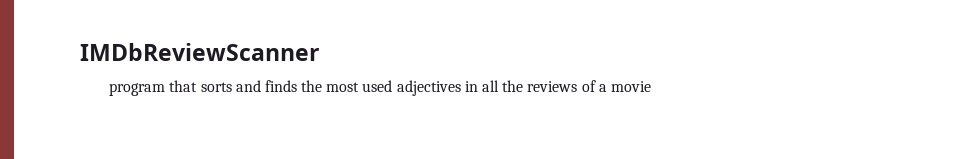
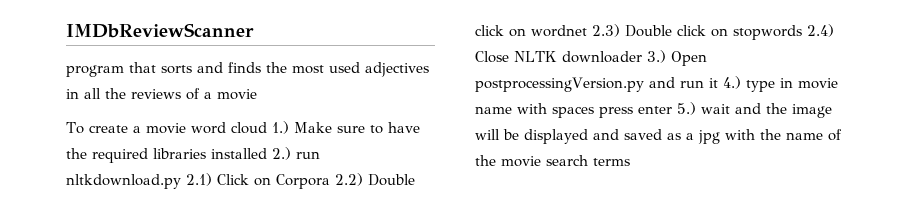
+ To create a movie word cloud 1.) Make sure to have the required libraries installed 2.) run nltkdownload.py 2.1) Click on Corpora 2.2) Double click on wordnet 2.3) Double click on stopwords 2.4) Close NLTK downloader 3.) Open postprocessingVersion.py and run it 4.) type in movie name with spaces press enter 5.) wait and the image will be displayed and saved as a jpg with the name of the movie search terms

